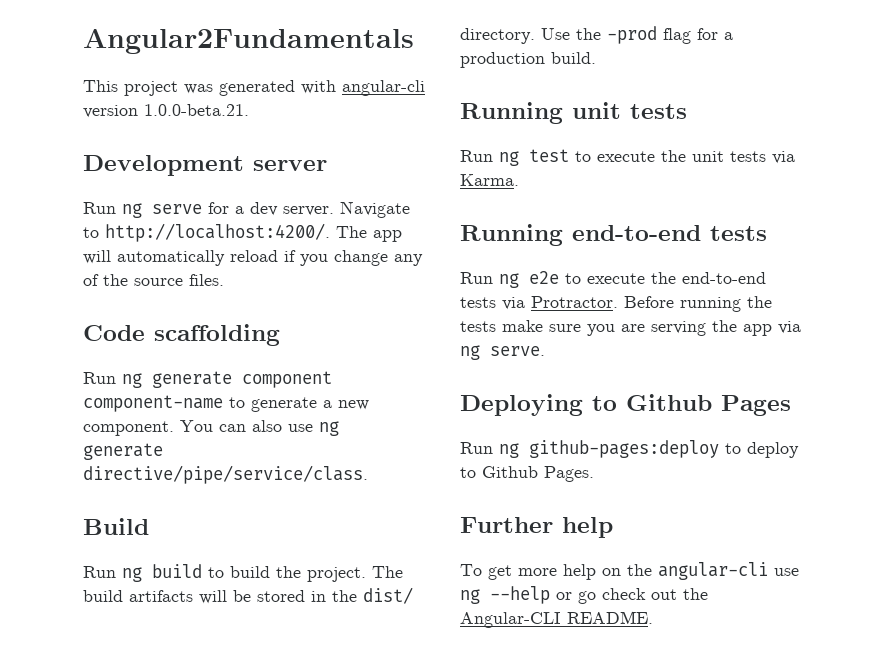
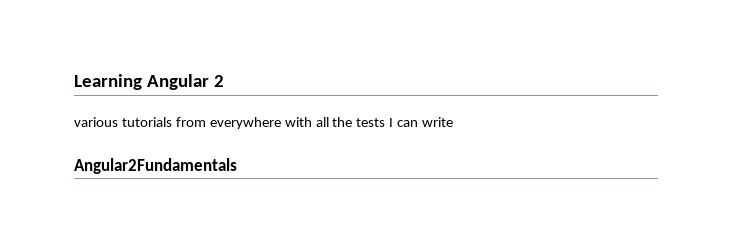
+ Learning Angular 2
+ various tutorials from everywhere with all the tests I can write
  Angular2Fundamentals
- This project was generated with angular-cli version 1.0.0-beta.21.
- Development server
- Run ng serve for a dev server. Navigate to http://localhost:4200/. The app will automatically reload if you change any of the source files.
- Code scaffolding
- Run ng generate component component-name to generate a new component. You can also use ng generate directive/pipe/service/class.
- Build
- Run ng build to build the project. The build artifacts will be stored in the dist/ directory. Use the -prod flag for a production build.
- Running unit tests
- Run ng test to execute the unit tests via Karma.
- Running end-to-end tests
- Run ng e2e to execute the end-to-end tests via Protractor. Before running the tests make sure you are serving the app via ng serve.
- Deploying to Github Pages
- Run ng github-pages:deploy to deploy to Github Pages.
- Further help
- To get more help on the angular-cli use ng --help or go check out the Angular-CLI README.

